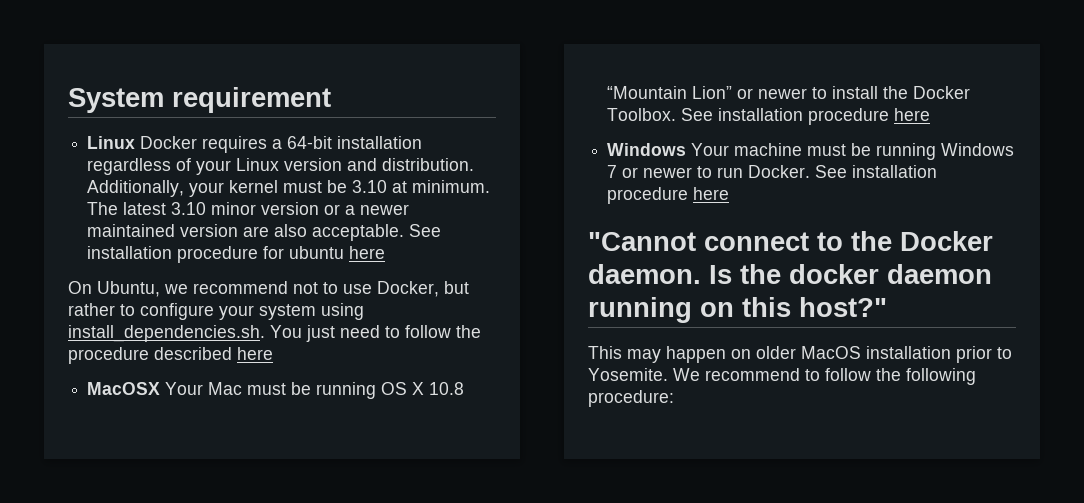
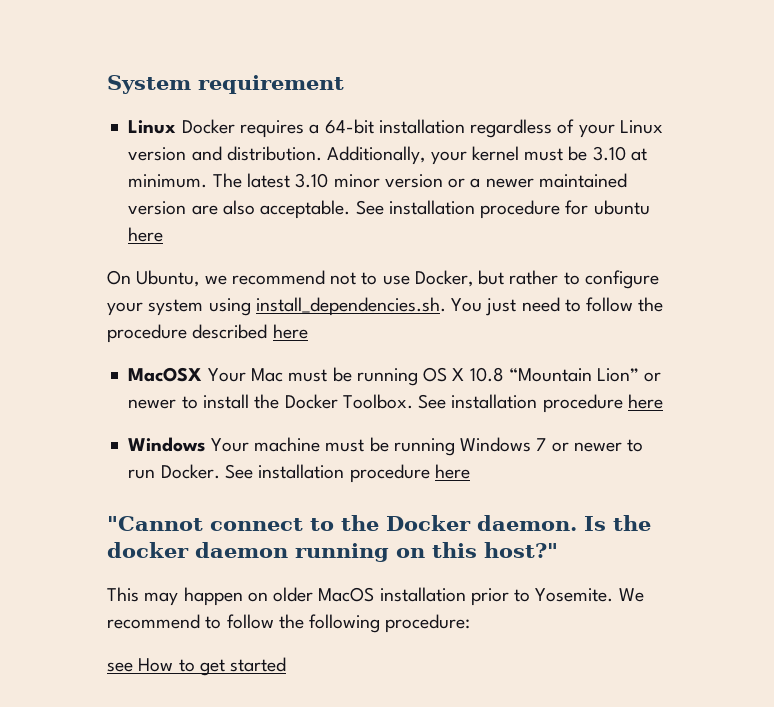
+ see How to get started

